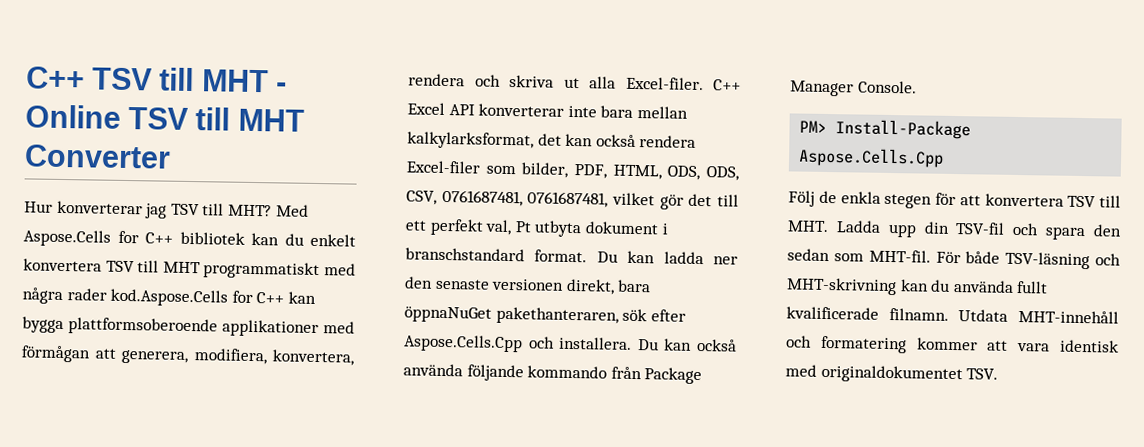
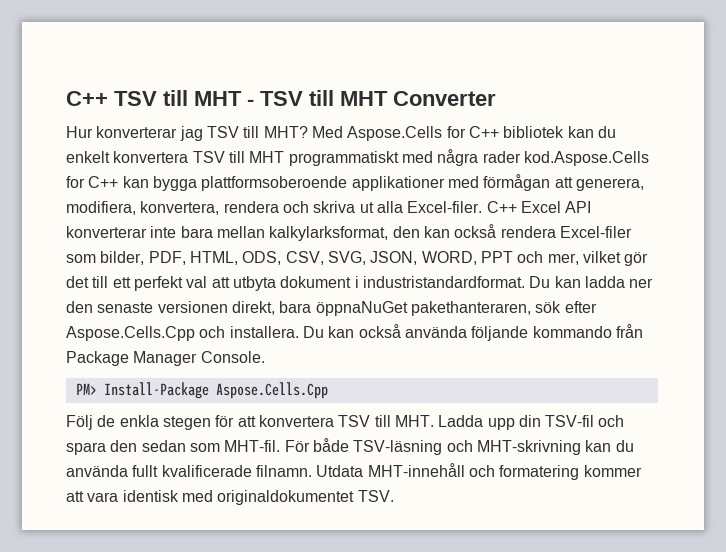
- C++ TSV till MHT - Online TSV till MHT Converter
+ C++ TSV till MHT - TSV till MHT Converter
- C++ Excel API konverterar inte bara mellan kalkylarksformat, det kan också rendera Excel-filer som bilder, PDF, HTML, ODS, ODS, CSV, 0761687481, 0761687481, vilket gör det till ett perfekt val, Pt utbyta dokument i branschstandard format.
+ C++ Excel API konverterar inte bara mellan kalkylarksformat, den kan också rendera Excel-filer som bilder, PDF, HTML, ODS, CSV, SVG, JSON, WORD, PPT och mer, vilket gör det till ett perfekt val att utbyta dokument i industristandardformat.

